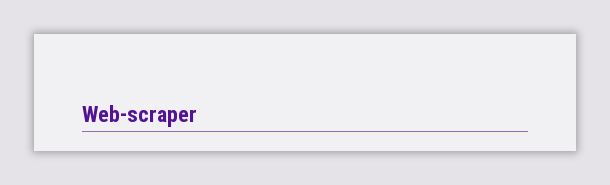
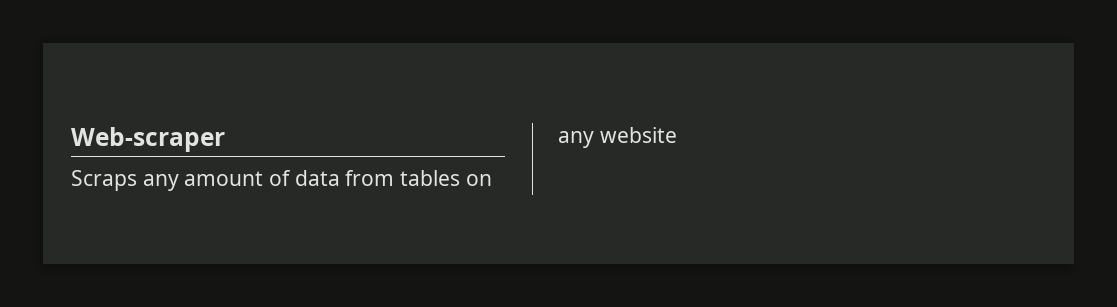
+ Scraps any amount of data from tables on any website

